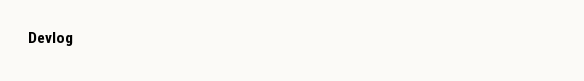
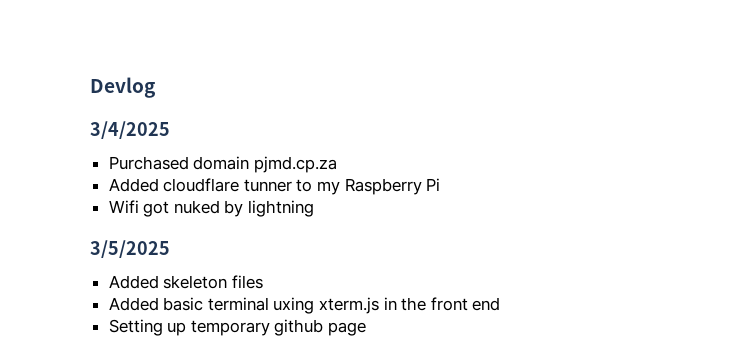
+ 3/4/2025
+ Purchased domain pjmd.cp.za
+ Added cloudflare tunner to my Raspberry Pi
+ Wifi got nuked by lightning
+ 3/5/2025
+ Added skeleton files
+ Added basic terminal uxing xterm.js in the front end
+ Setting up temporary github page

